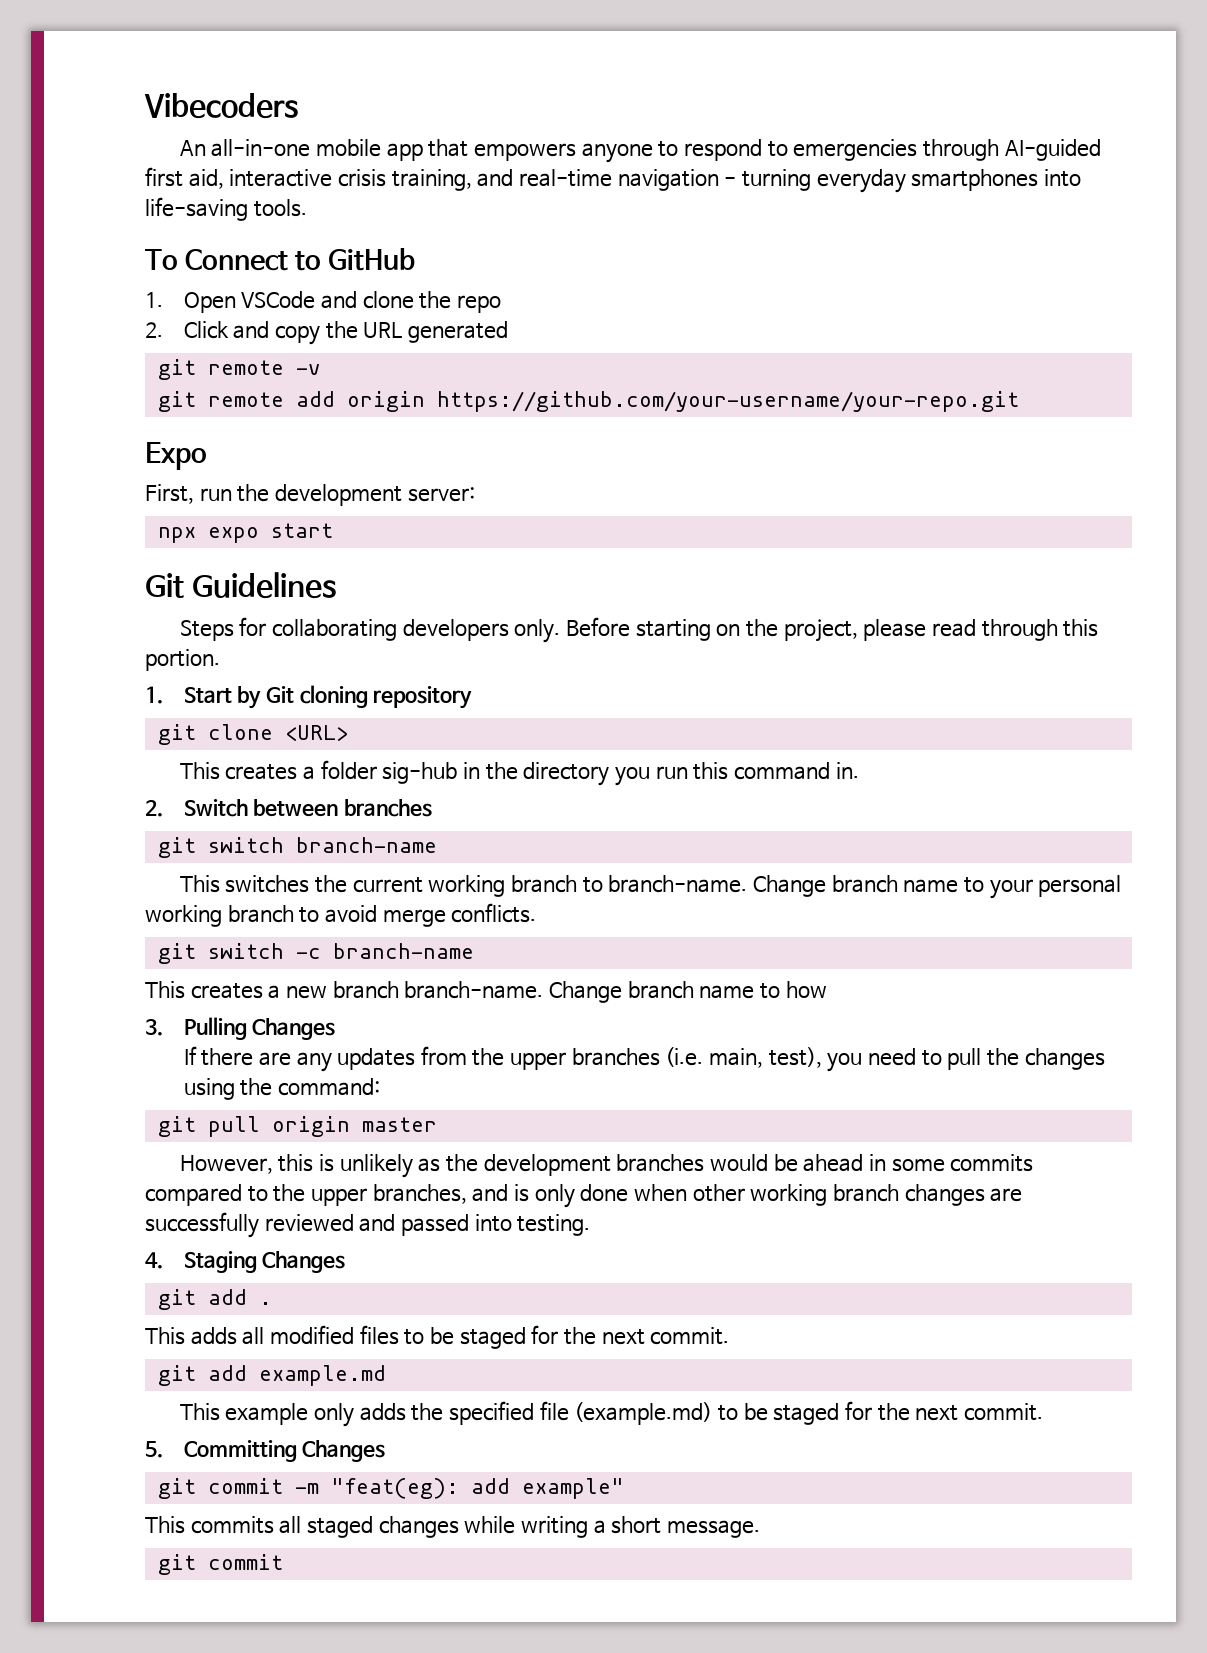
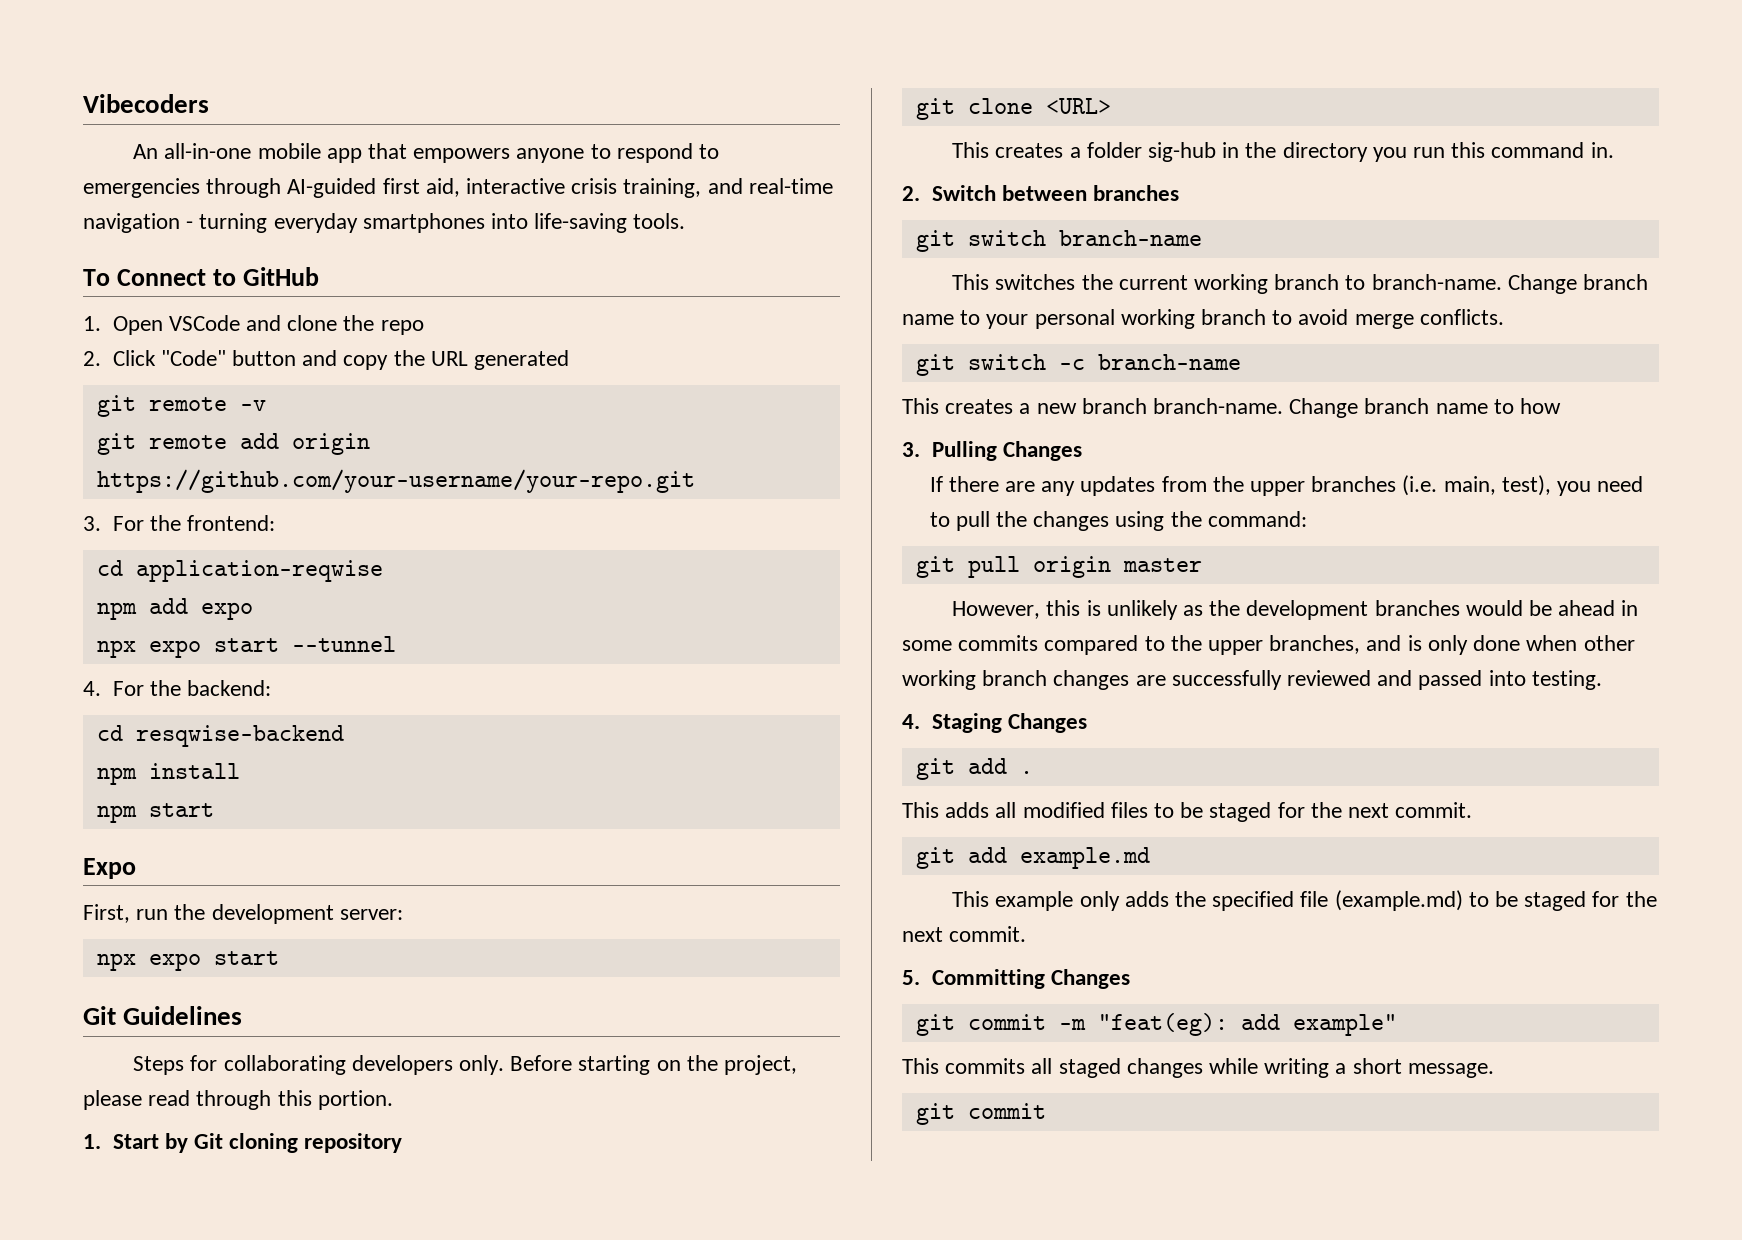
- 2. Click and copy the URL generated
+ 2. Click "Code" button and copy the URL generated
+ 3. For the frontend:
+ cd application-reqwise
+ npm add expo
+ npx expo start --tunnel
+ 4. For the backend:
+ cd resqwise-backend
+ npm install
+ npm start

